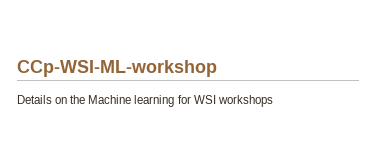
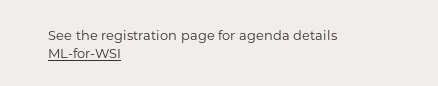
- CCp-WSI-ML-workshop
- Details on the Machine learning for WSI workshops
+ See the registration page for agenda details ML-for-WSI

